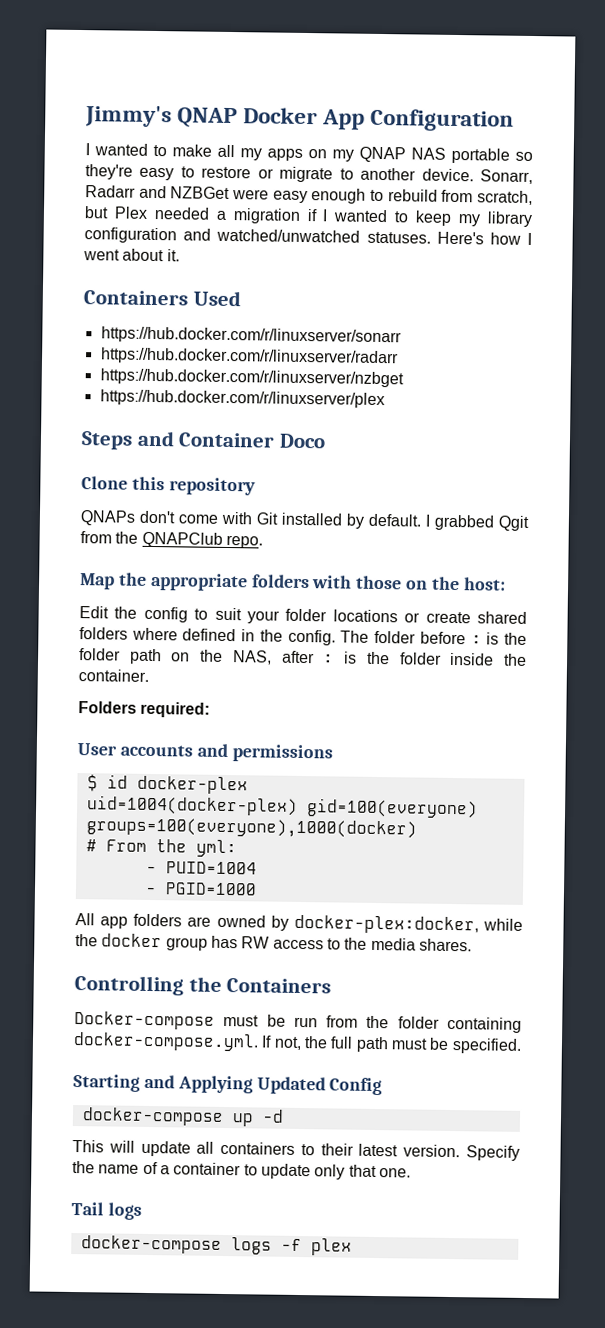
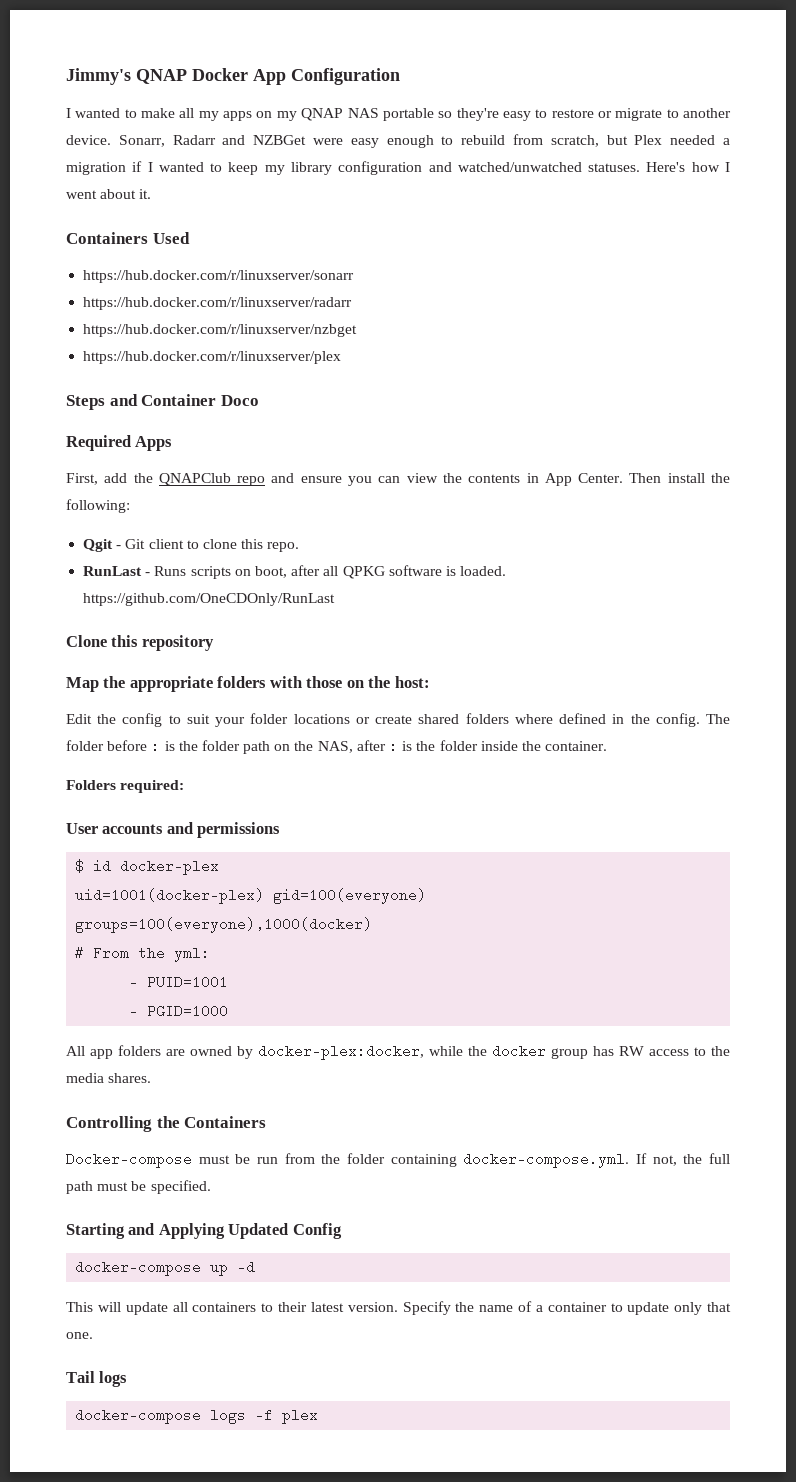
+ Required Apps
+ First, add the QNAPClub repo and ensure you can view the contents in App Center. Then install the following:
+ Qgit - Git client to clone this repo.
+ RunLast - Runs scripts on boot, after all QPKG software is loaded. https://github.com/OneCDOnly/RunLast
  Clone this repository
- QNAPs don't come with Git installed by default. I grabbed Qgit from the QNAPClub repo.
- uid=1004(docker-plex) gid=100(everyone) groups=100(everyone),1000(docker)
+ uid=1001(docker-plex) gid=100(everyone) groups=100(everyone),1000(docker)
- - PUID=1004
+ - PUID=1001

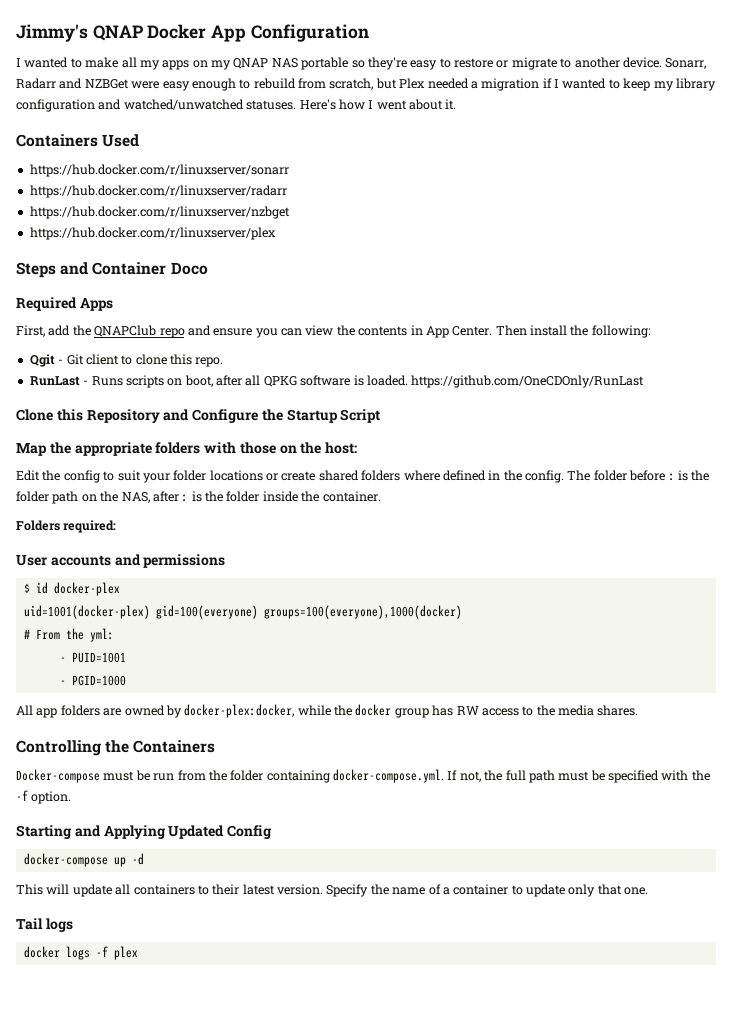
- Clone this repository
+ Clone this Repository and Configure the Startup Script
- Docker-compose must be run from the folder containing docker-compose.yml. If not, the full path must be specified.
+ Docker-compose must be run from the folder containing docker-compose.yml. If not, the full path must be specified with the -f option.
- docker-compose logs -f plex
+ docker logs -f plex

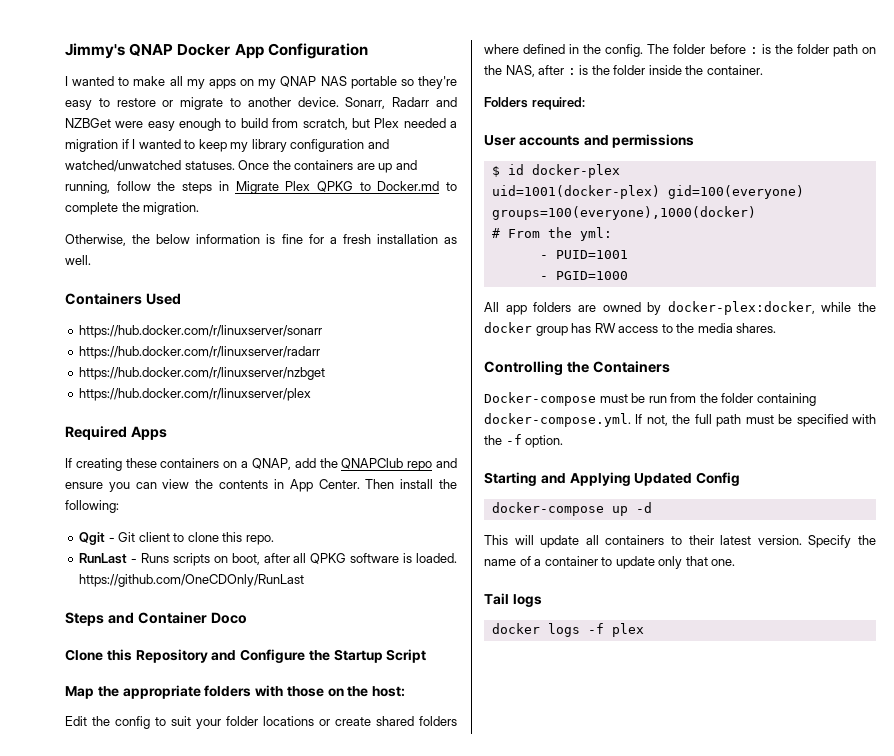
- Sonarr, Radarr and NZBGet were easy enough to rebuild from scratch, but Plex needed a migration if I wanted to keep my library configuration and watched/unwatched statuses.
+ Sonarr, Radarr and NZBGet were easy enough to build from scratch, but Plex needed a migration if I wanted to keep my library configuration and watched/unwatched statuses.
- Here's how I went about it.
+ Once the containers are up and running, follow the steps in Migrate Plex QPKG to Docker.md to complete the migration.
+ Otherwise, the below information is fine for a fresh installation as well.
- Steps and Container Doco
  Required Apps
- First, add the QNAPClub repo and ensure you can view the contents in App Center.
+ If creating these containers on a QNAP, add the QNAPClub repo and ensure you can view the contents in App Center.
+ Steps and Container Doco

